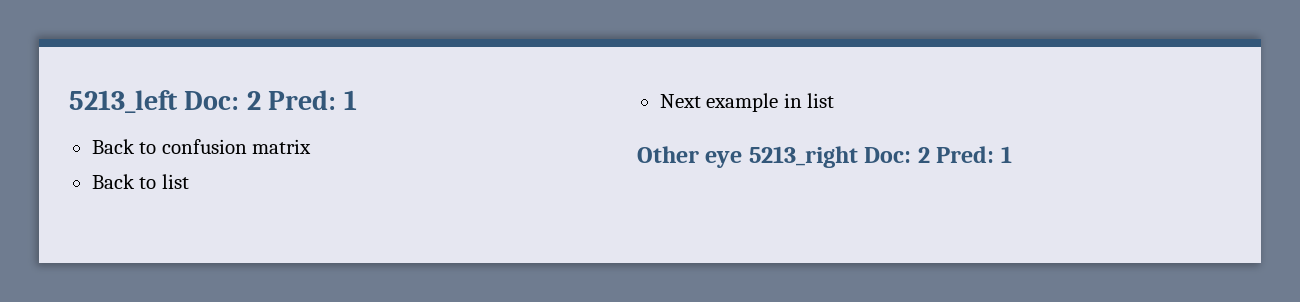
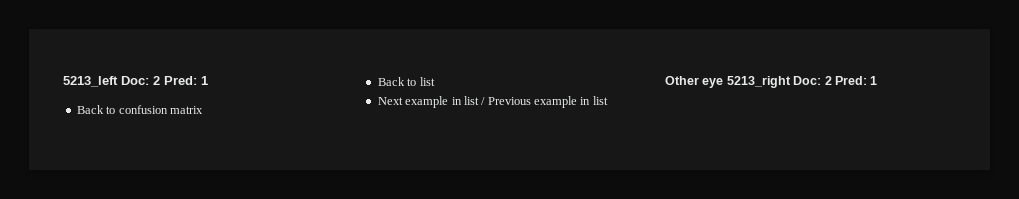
- Next example in list
+ Next example in list / Previous example in list

